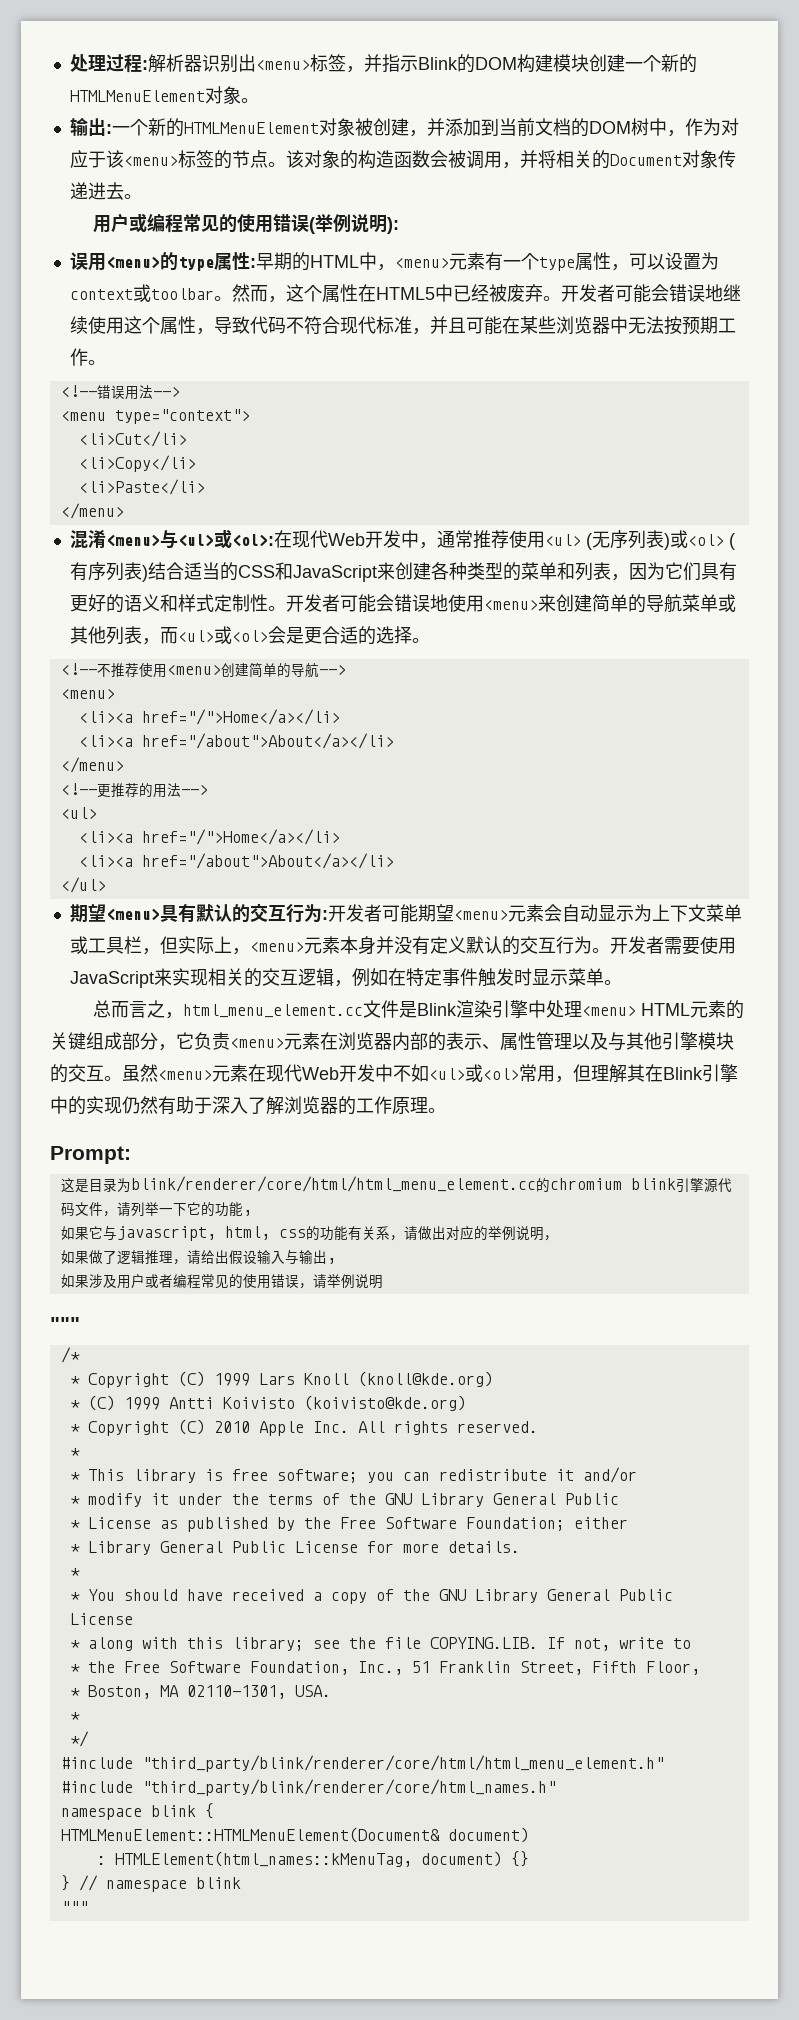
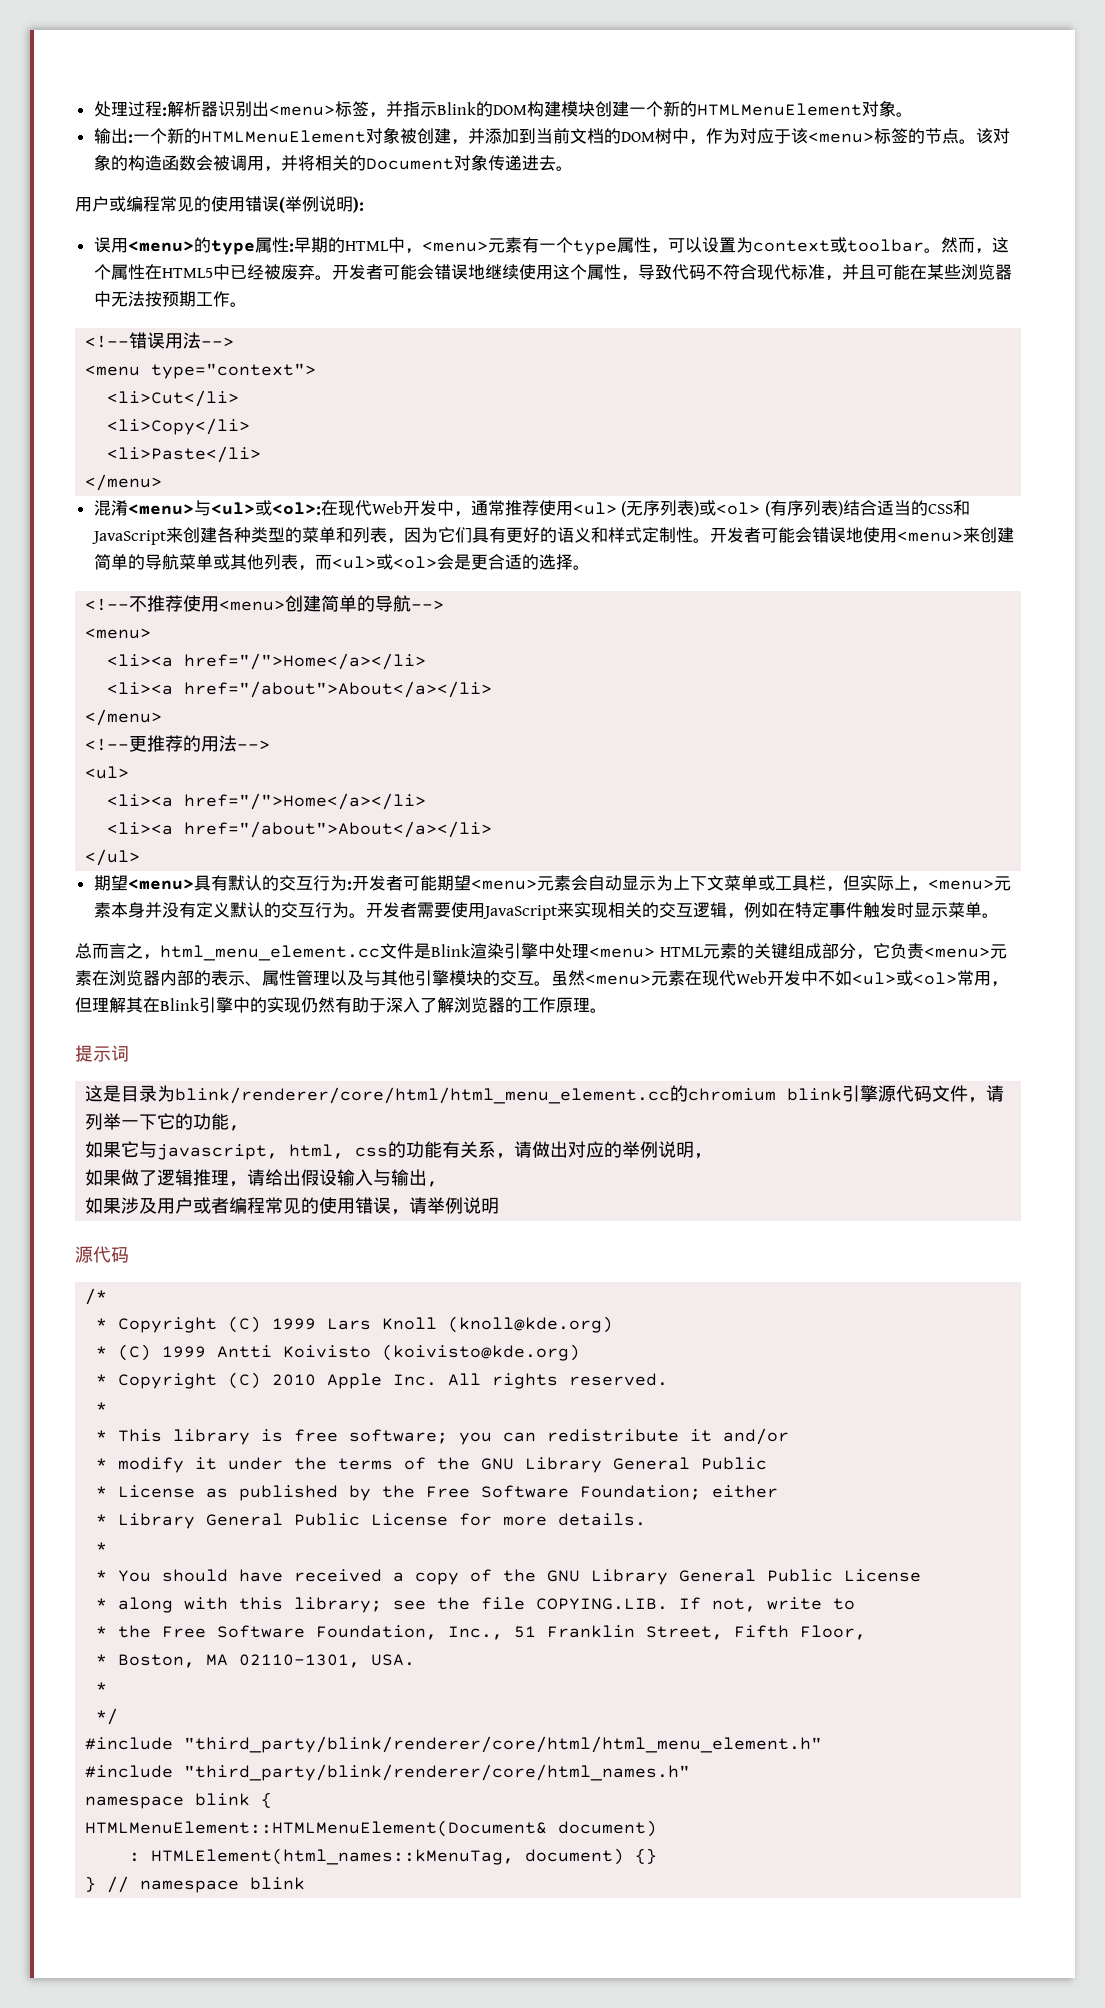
- Prompt:
+ 提示词
  如果涉及用户或者编程常见的使用错误，请举例说明
- """
+ 源代码
  } // namespace blink
- """

